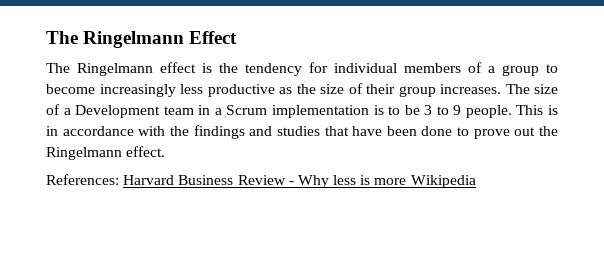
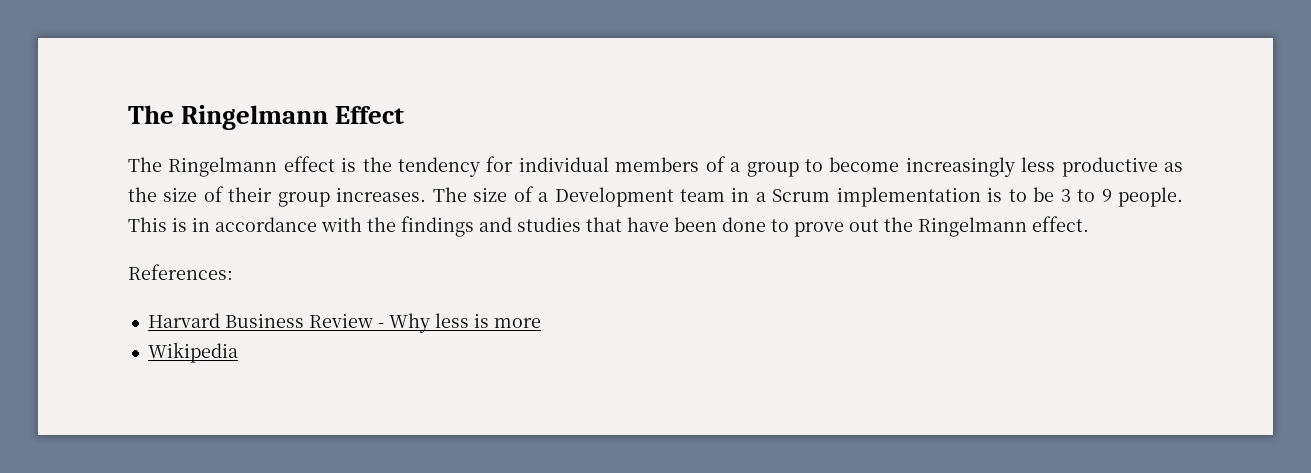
- References: Harvard Business Review - Why less is more Wikipedia
+ References:
+ Harvard Business Review - Why less is more
+ Wikipedia

